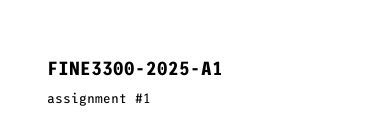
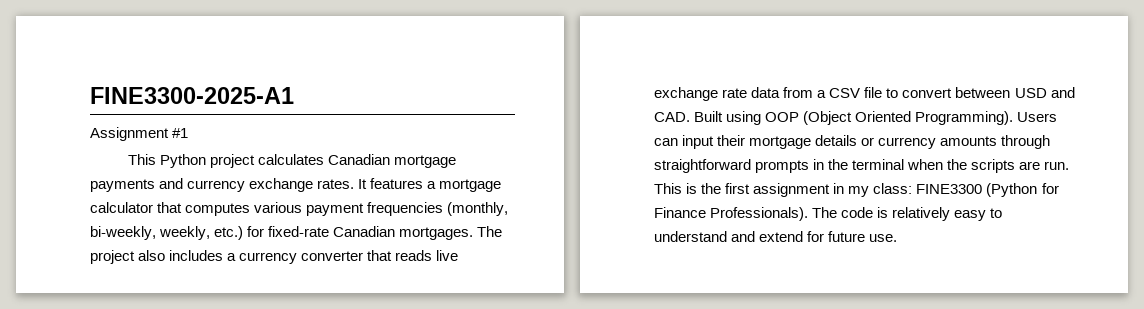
- assignment #1
+ Assignment #1
+ This Python project calculates Canadian mortgage payments and currency exchange rates. It features a mortgage calculator that computes various payment frequencies (monthly, bi-weekly, weekly, etc.) for fixed-rate Canadian mortgages. The project also includes a currency converter that reads live exchange rate data from a CSV file to convert between USD and CAD. Built using OOP (Object Oriented Programming). Users can input their mortgage details or currency amounts through straightforward prompts in the terminal when the scripts are run. This is the first assignment in my class: FINE3300 (Python for Finance Professionals). The code is relatively easy to understand and extend for future use.

